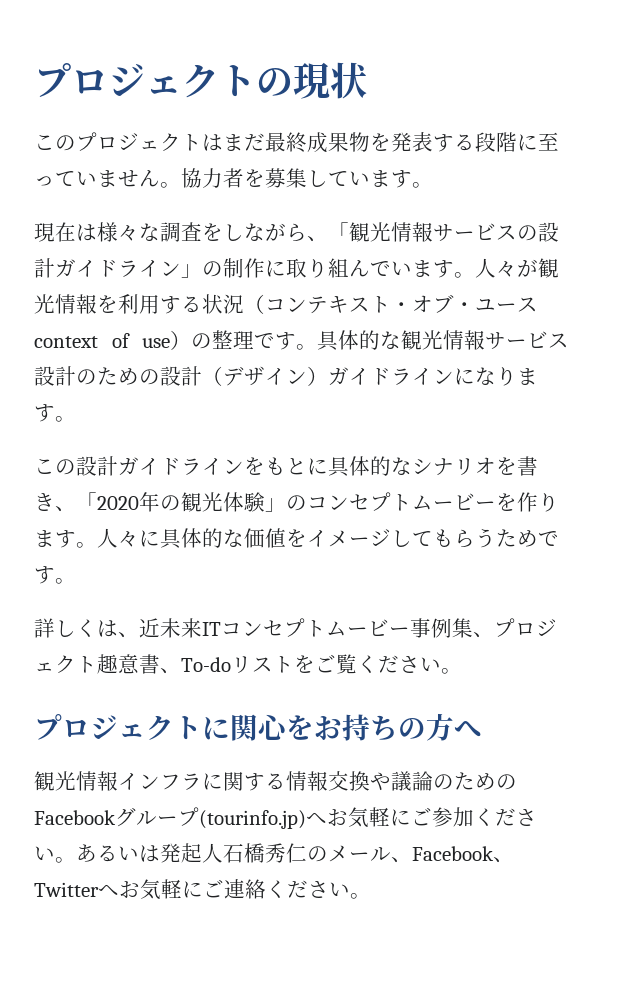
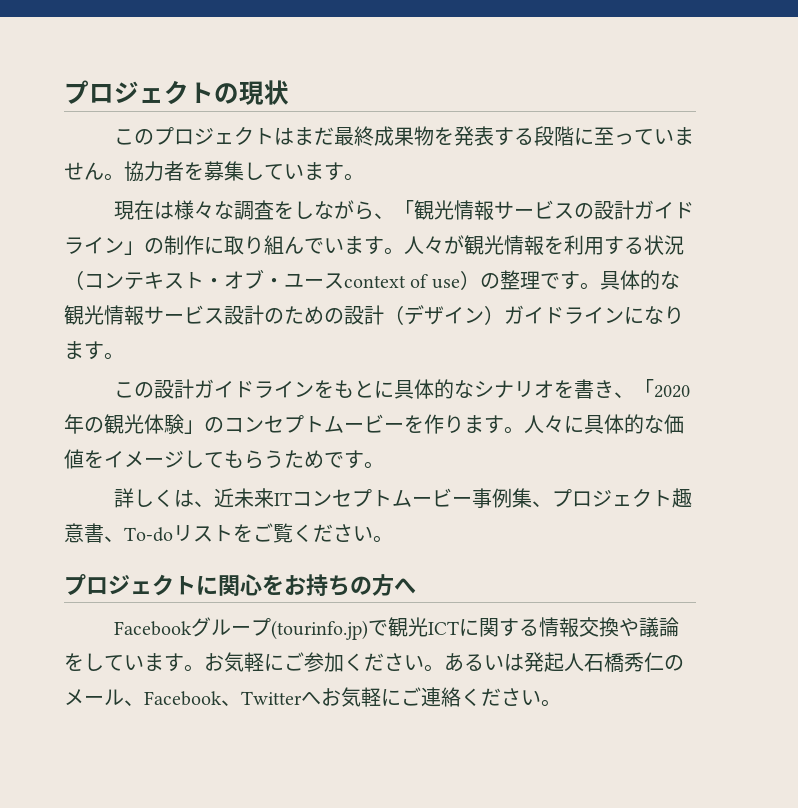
- 観光情報インフラに関する情報交換や議論のためのFacebookグループ(tourinfo.jp)へお気軽にご参加ください。
+ Facebookグループ(tourinfo.jp)で観光ICTに関する情報交換や議論をしています。お気軽にご参加ください。

